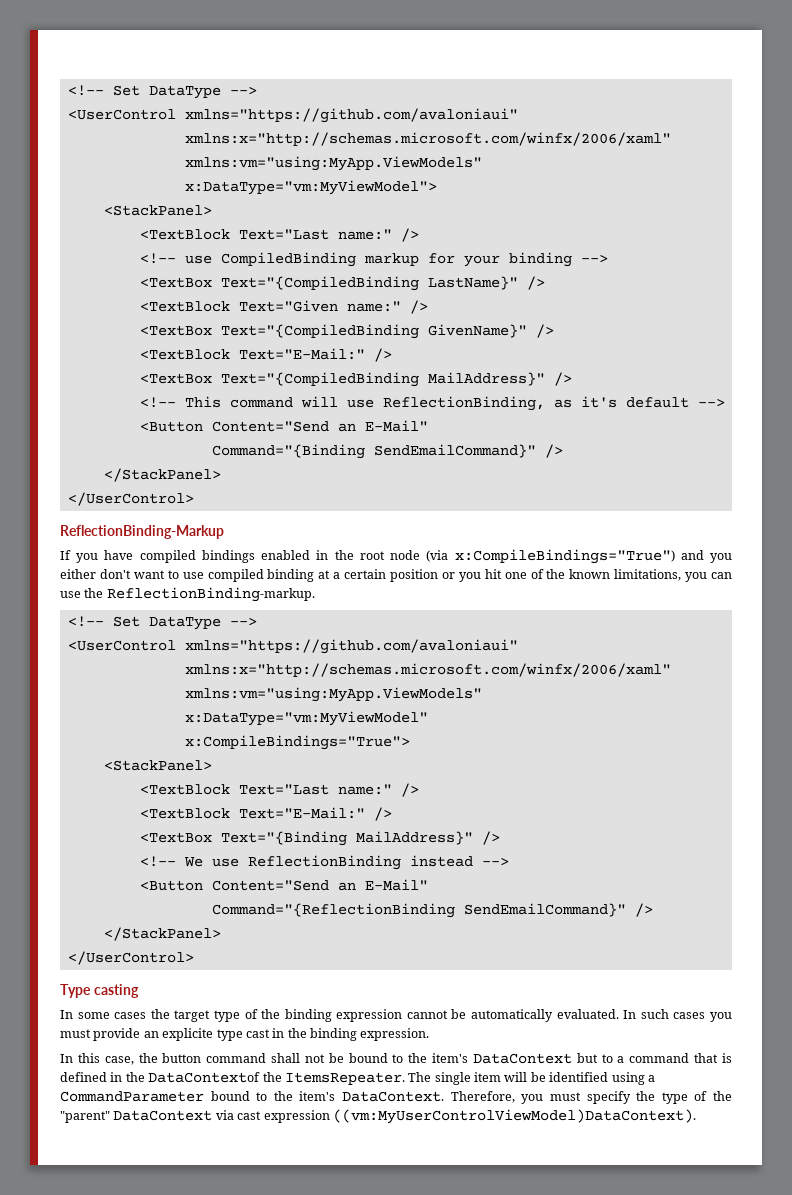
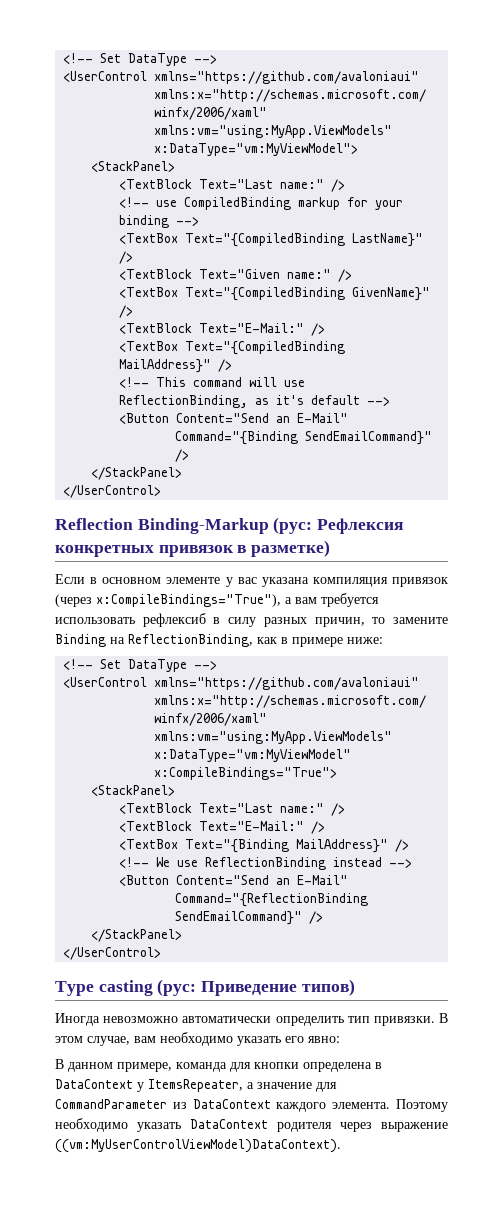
- ReflectionBinding-Markup
- If you have compiled bindings enabled in the root node (via x:CompileBindings="True") and you either don't want to use compiled binding at a certain position or you hit one of the known limitations, you can use the ReflectionBinding-markup.
+ Reflection Binding-Markup (рус: Рефлексия конкретных привязок в разметке)
+ Если в основном элементе у вас указана компиляция привязок (через x:CompileBindings="True"), а вам требуется использовать рефлексиб в силу разных причин, то замените Binding на ReflectionBinding, как в примере ниже:
- Type casting
- In some cases the target type of the binding expression cannot be automatically evaluated. In such cases you must provide an explicite type cast in the binding expression.
- In this case, the button command shall not be bound to the item's DataContext but to a command that is defined in the DataContextof the ItemsRepeater. The single item will be identified using a CommandParameter bound to the item's DataContext. Therefore, you must specify the type of the "parent" DataContext via cast expression ((vm:MyUserControlViewModel)DataContext).
+ Type casting (рус: Приведение типов)
+ Иногда невозможно автоматически определить тип привязки. В этом случае, вам необходимо указать его явно:
+ В данном примере, команда для кнопки определена в DataContext у ItemsRepeater, а значение для CommandParameter из DataContext каждого элемента. Поэтому необходимо указать DataContext родителя через выражение ((vm:MyUserControlViewModel)DataContext).

